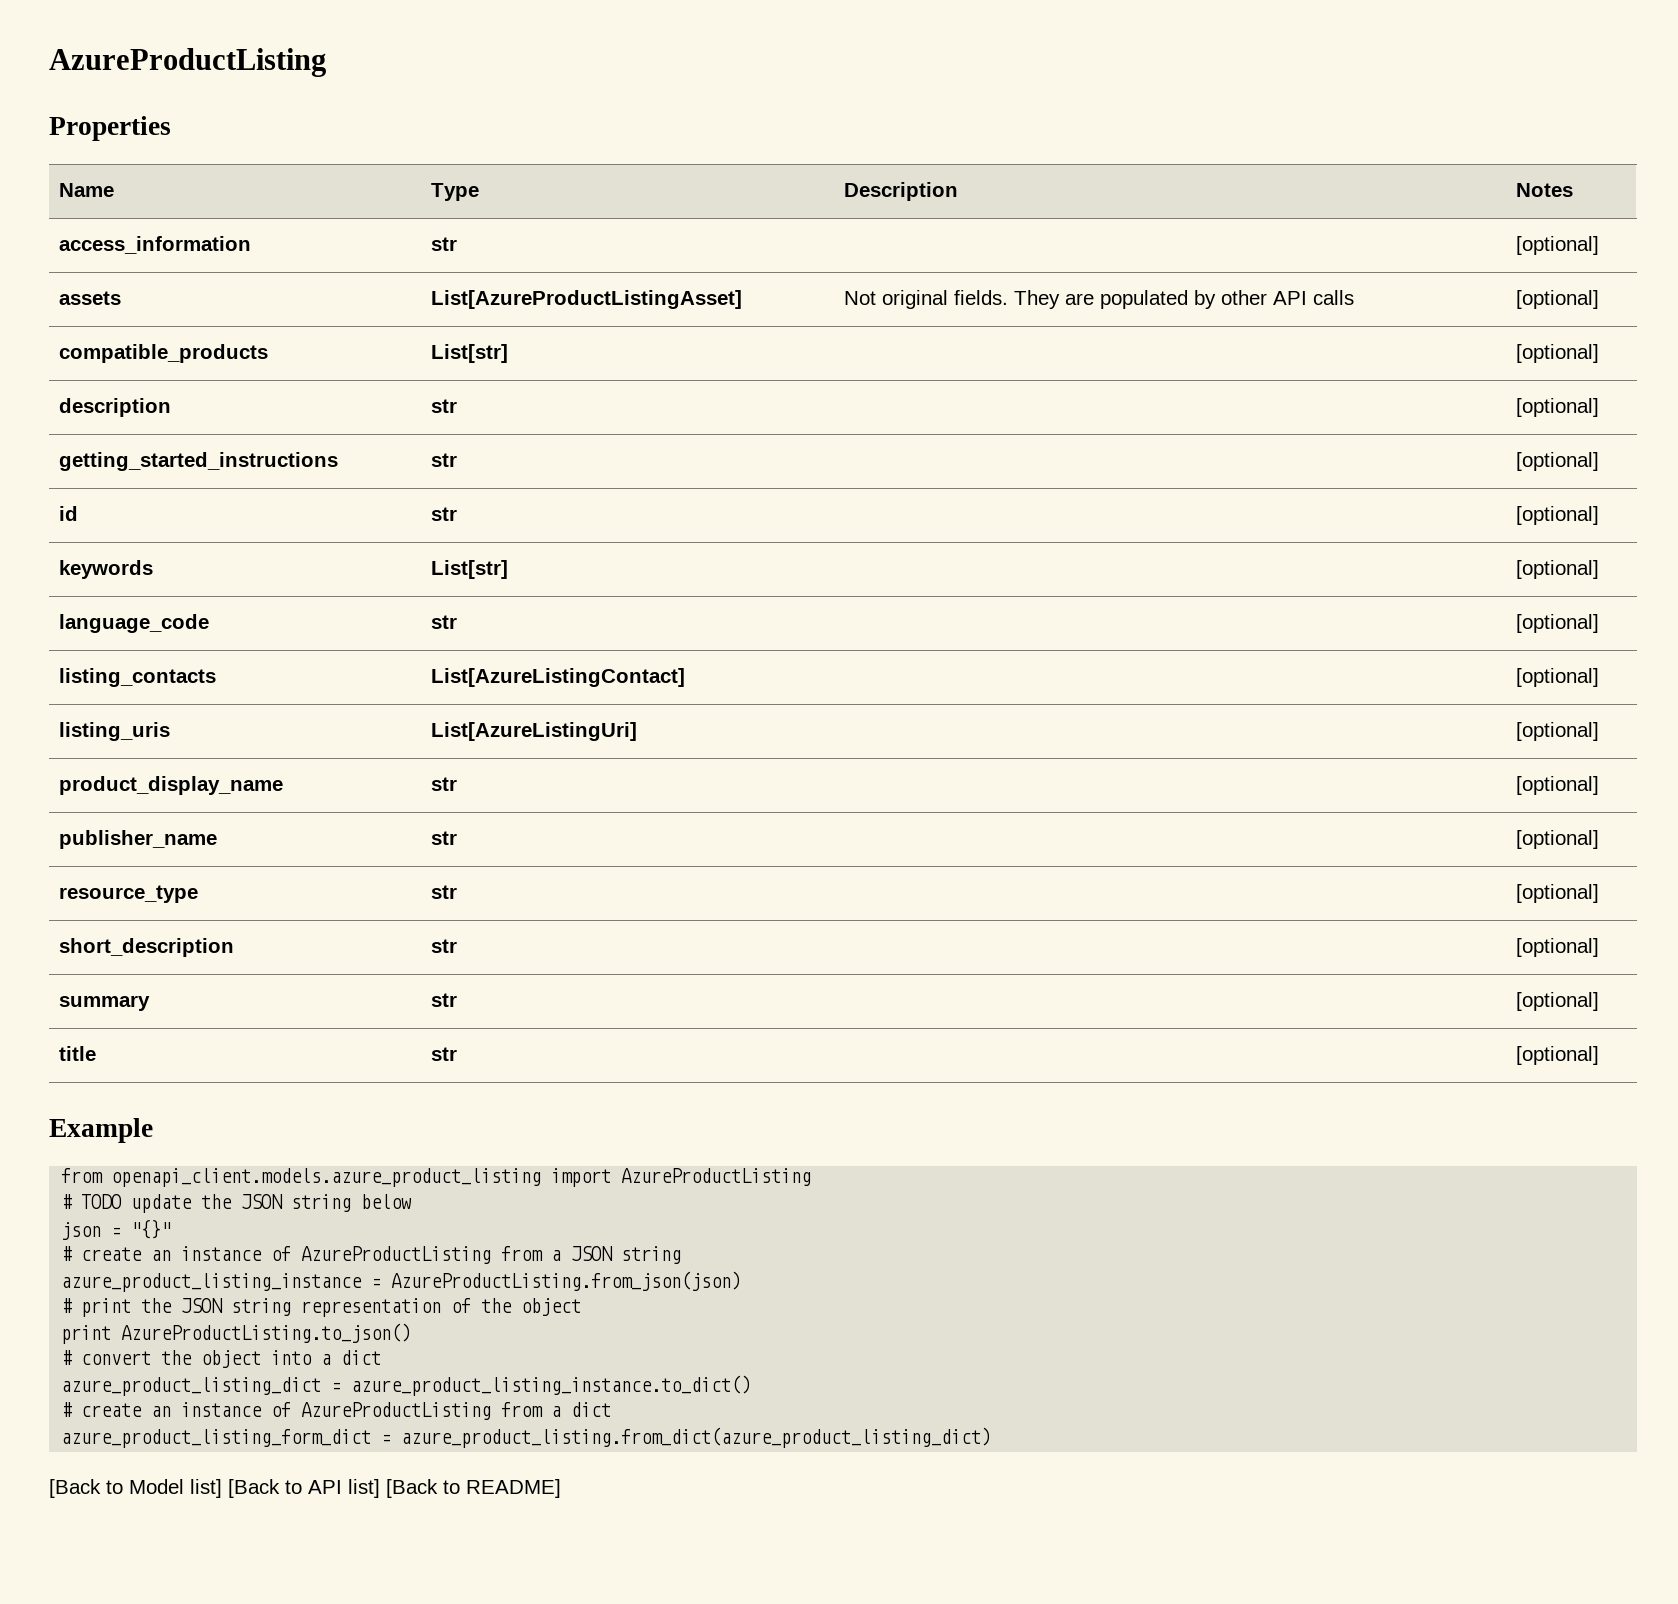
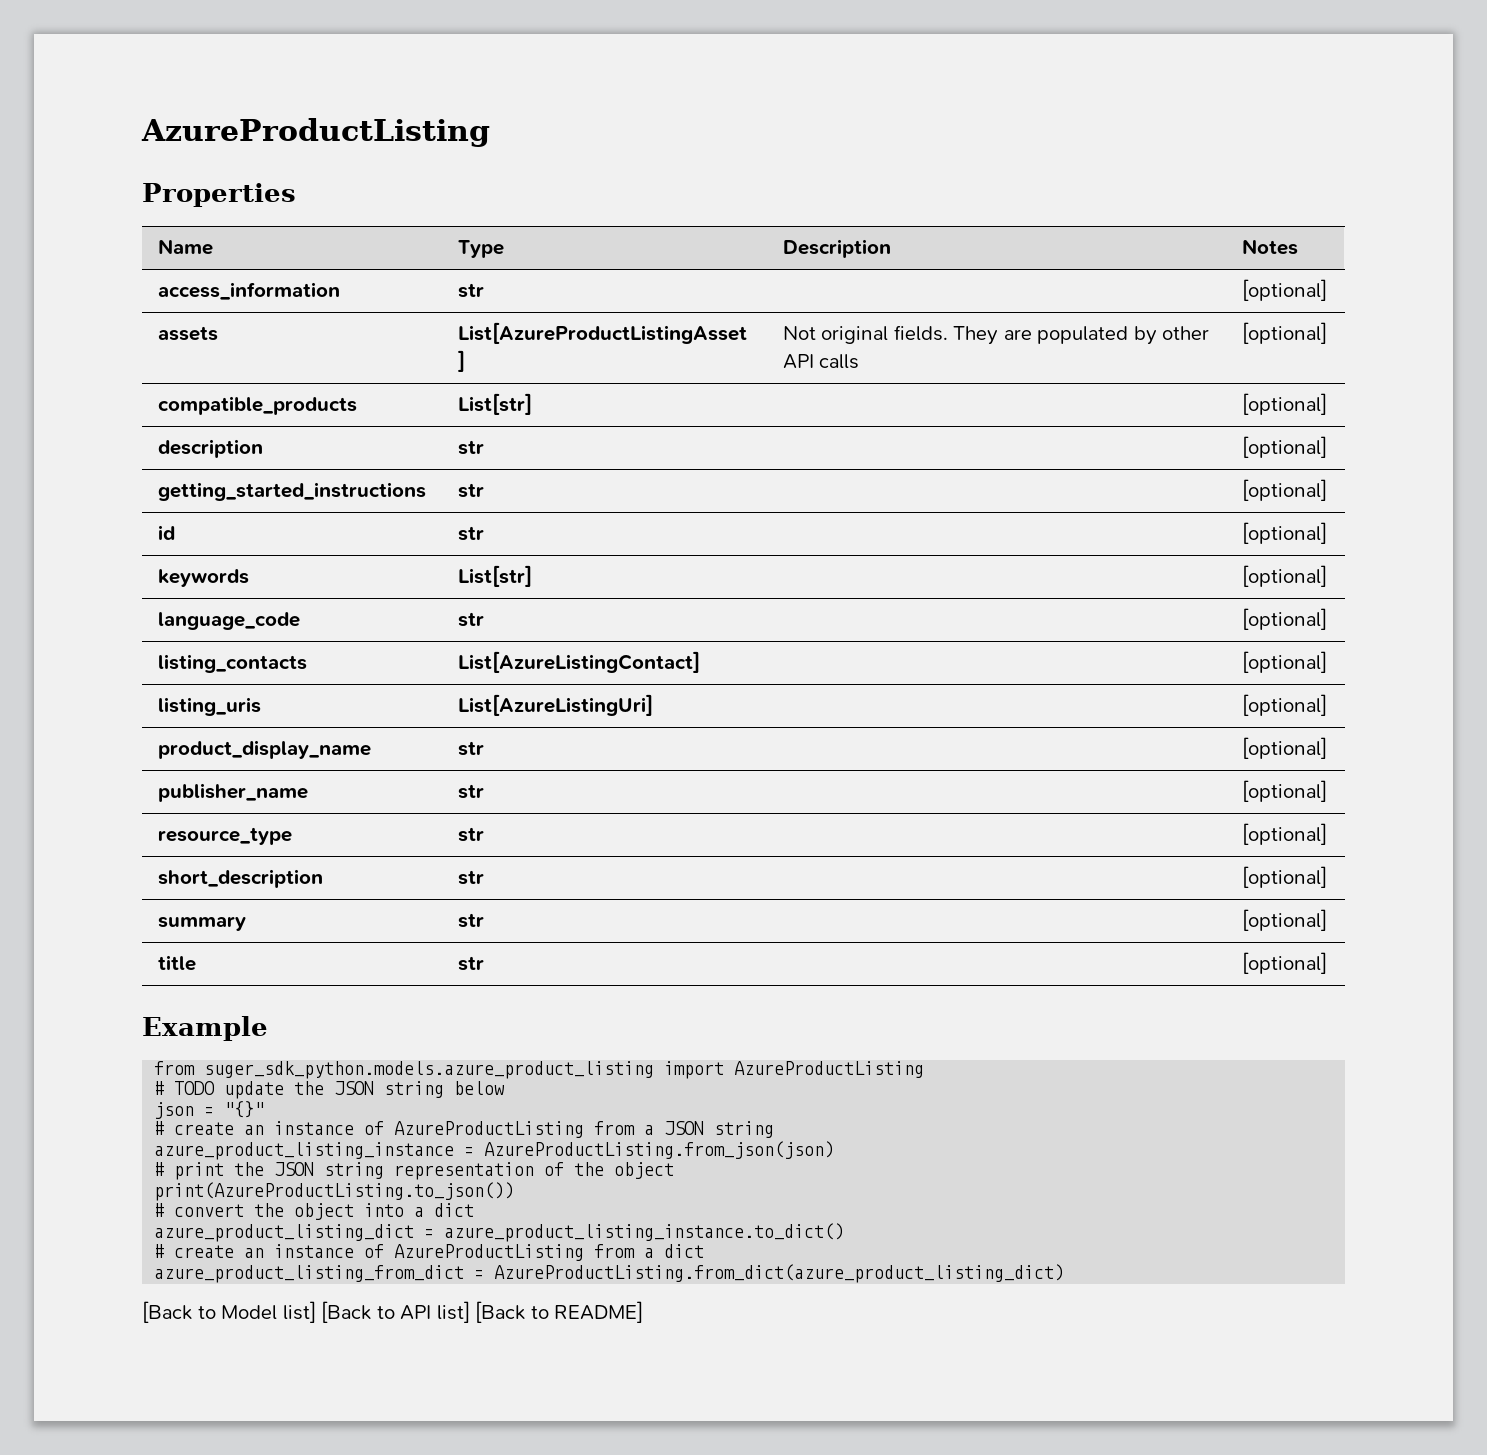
- from openapi_client.models.azure_product_listing import AzureProductListing
+ from suger_sdk_python.models.azure_product_listing import AzureProductListing
- print AzureProductListing.to_json()
+ print(AzureProductListing.to_json())
- azure_product_listing_form_dict = azure_product_listing.from_dict(azure_product_listing_dict)
+ azure_product_listing_from_dict = AzureProductListing.from_dict(azure_product_listing_dict)

